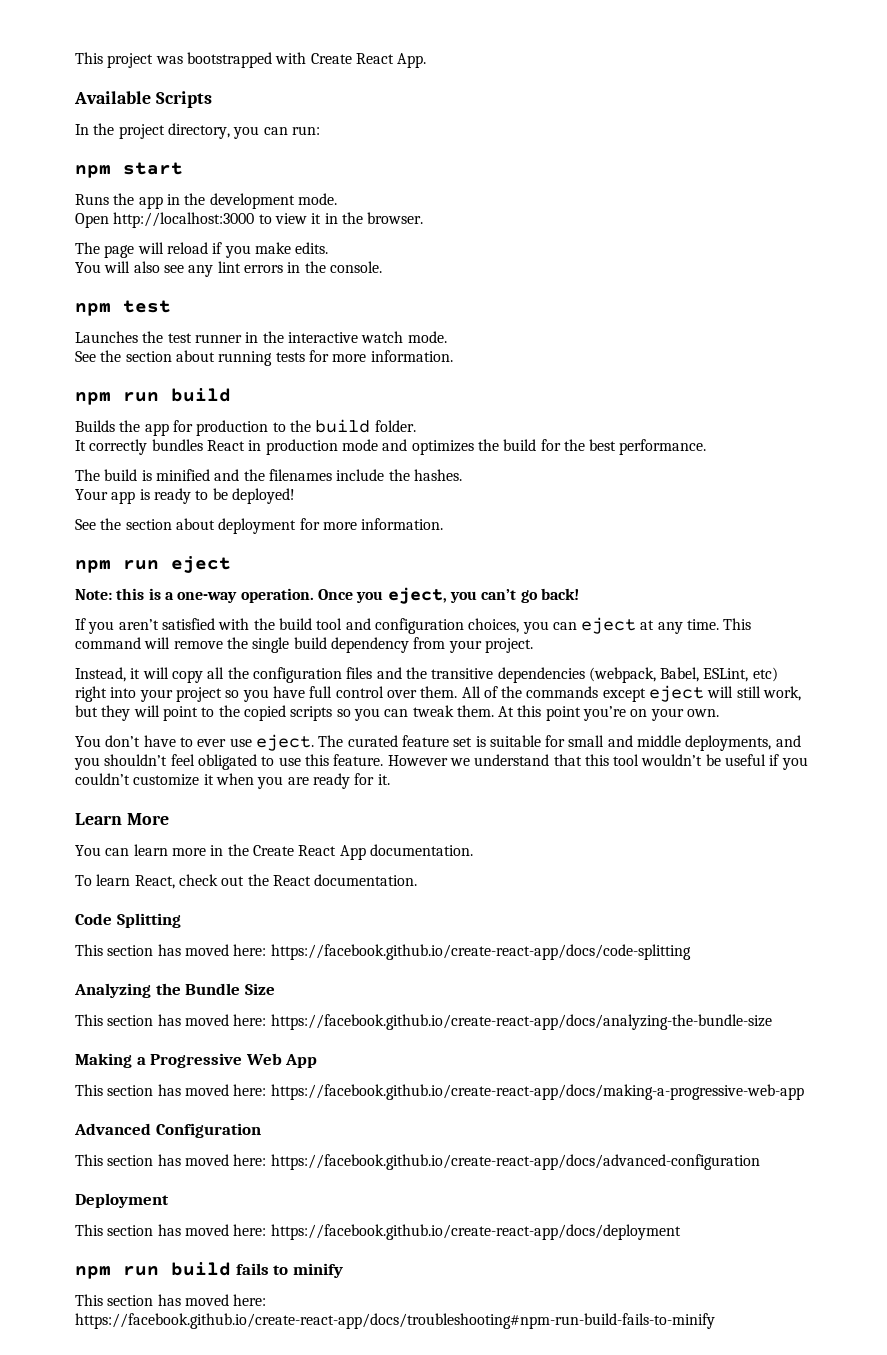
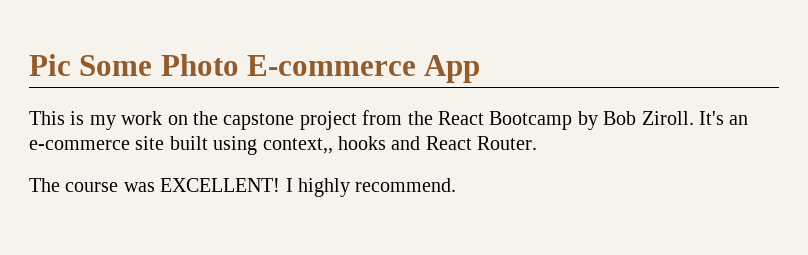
- This project was bootstrapped with Create React App.
- Available Scripts
- In the project directory, you can run:
- npm start
- Runs the app in the development mode.
- Open http://localhost:3000 to view it in the browser.
- The page will reload if you make edits.
- You will also see any lint errors in the console.
- npm test
- Launches the test runner in the interactive watch mode.
- See the section about running tests for more information.
- npm run build
- Builds the app for production to the build folder.
- It correctly bundles React in production mode and optimizes the build for the best performance.
- The build is minified and the filenames include the hashes.
- Your app is ready to be deployed!
- See the section about deployment for more information.
- npm run eject
- Note: this is a one-way operation. Once you eject, you can’t go back!
- If you aren’t satisfied with the build tool and configuration choices, you can eject at any time. This command will remove the single build dependency from your project.
- Instead, it will copy all the configuration files and the transitive dependencies (webpack, Babel, ESLint, etc) right into your project so you have full control over them. All of the commands except eject will still work, but they will point to the copied scripts so you can tweak them. At this point you’re on your own.
- You don’t have to ever use eject. The curated feature set is suitable for small and middle deployments, and you shouldn’t feel obligated to use this feature. However we understand that this tool wouldn’t be useful if you couldn’t customize it when you are ready for it.
- Learn More
- You can learn more in the Create React App documentation.
- To learn React, check out the React documentation.
- Code Splitting
- This section has moved here: https://facebook.github.io/create-react-app/docs/code-splitting
- Analyzing the Bundle Size
- This section has moved here: https://facebook.github.io/create-react-app/docs/analyzing-the-bundle-size
- Making a Progressive Web App
- This section has moved here: https://facebook.github.io/create-react-app/docs/making-a-progressive-web-app
- Advanced Configuration
- This section has moved here: https://facebook.github.io/create-react-app/docs/advanced-configuration
- Deployment
- This section has moved here: https://facebook.github.io/create-react-app/docs/deployment
- npm run build fails to minify
- This section has moved here: https://facebook.github.io/create-react-app/docs/troubleshooting#npm-run-build-fails-to-minify
+ Pic Some Photo E-commerce App
+ This is my work on the capstone project from the React Bootcamp by Bob Ziroll. It's an e-commerce site built using context,, hooks and React Router.
+ The course was EXCELLENT! I highly recommend.

